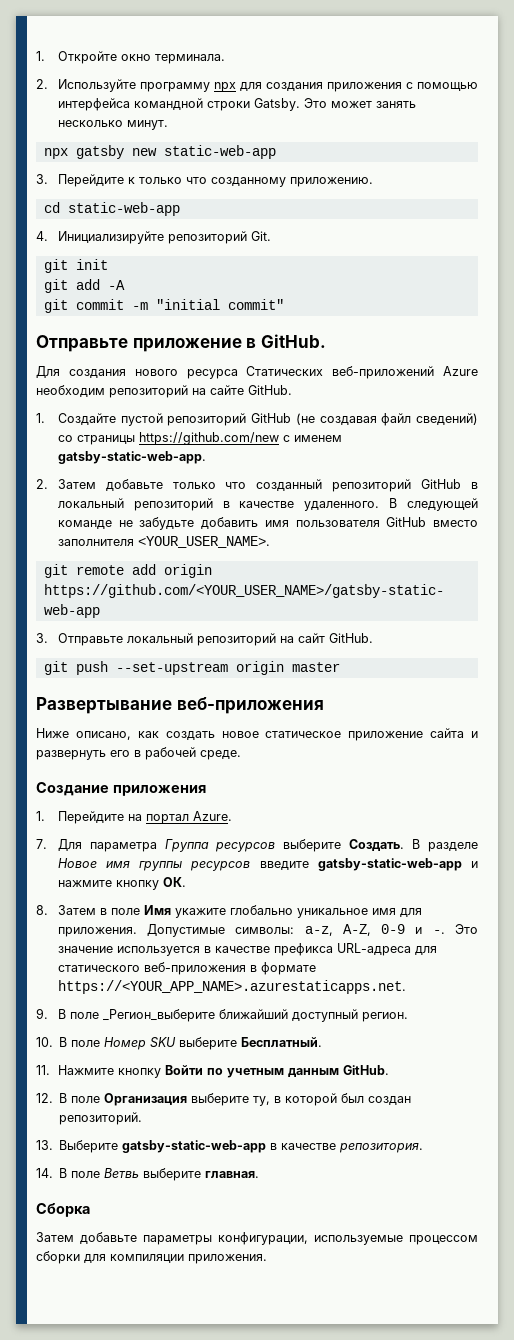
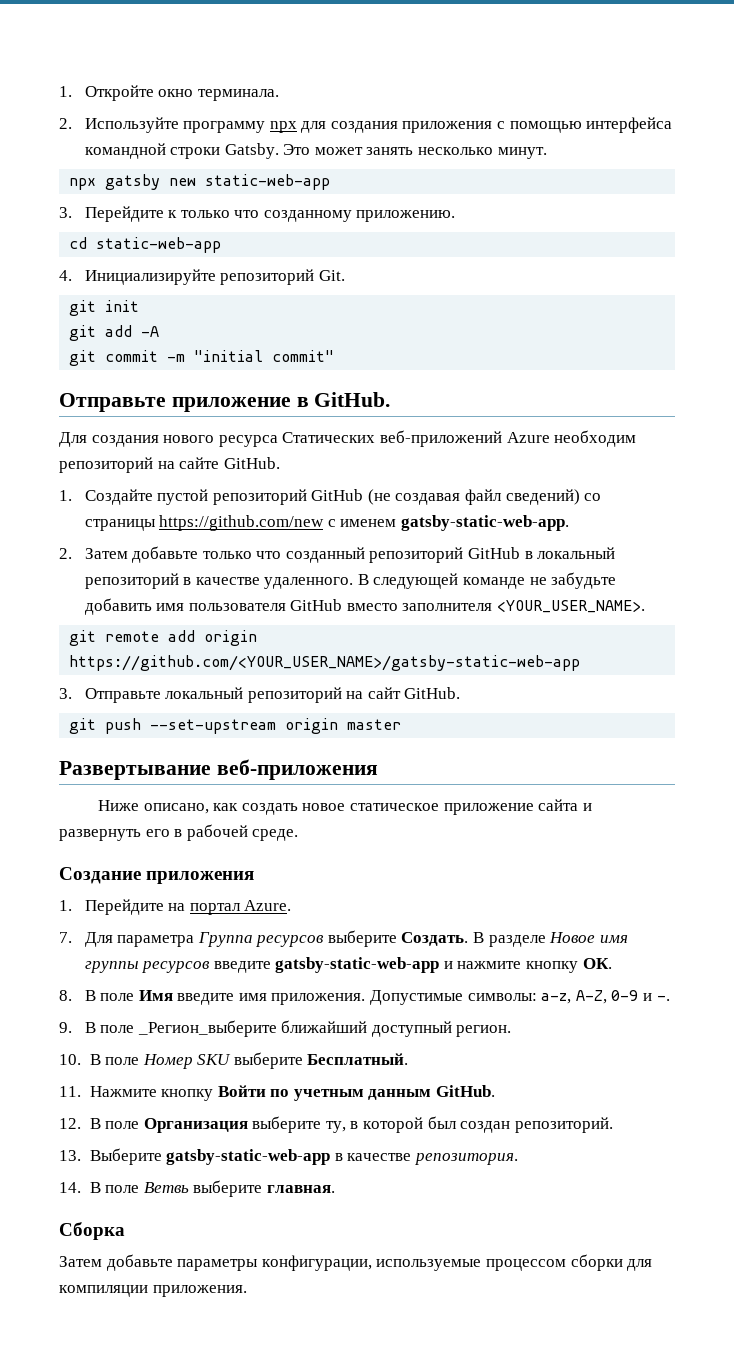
- 8. Затем в поле Имя укажите глобально уникальное имя для приложения.
+ 8. В поле Имя введите имя приложения.
- Это значение используется в качестве префикса URL-адреса для статического веб-приложения в формате https://<YOUR_APP_NAME>.azurestaticapps.net.

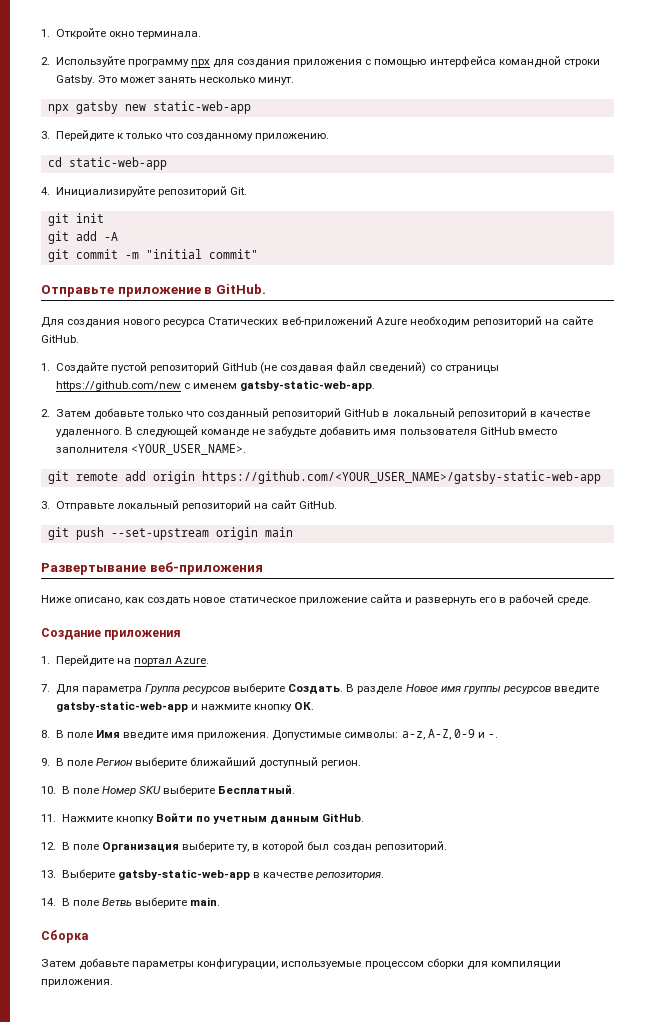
- git push --set-upstream origin master
+ git push --set-upstream origin main
- 9. В поле _Регион_выберите ближайший доступный регион.
+ 9. В поле Регион выберите ближайший доступный регион.
- 14. В поле Ветвь выберите главная.
+ 14. В поле Ветвь выберите main.

